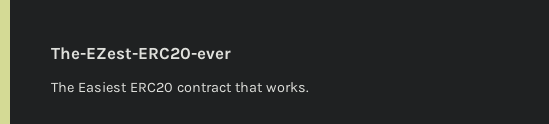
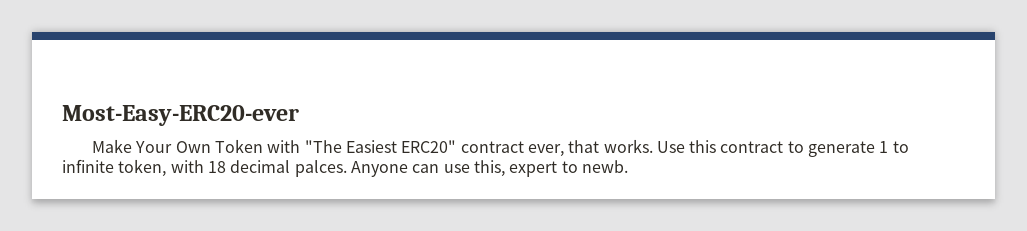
- The-EZest-ERC20-ever
- The Easiest ERC20 contract that works.
+ Most-Easy-ERC20-ever
+ Make Your Own Token with "The Easiest ERC20" contract ever, that works. Use this contract to generate 1 to infinite token, with 18 decimal palces. Anyone can use this, expert to newb.

